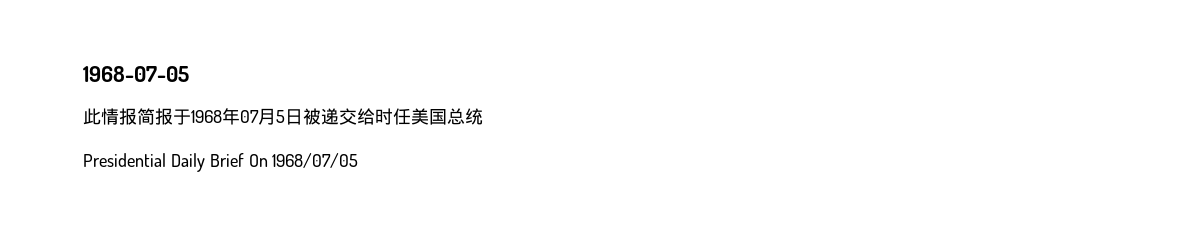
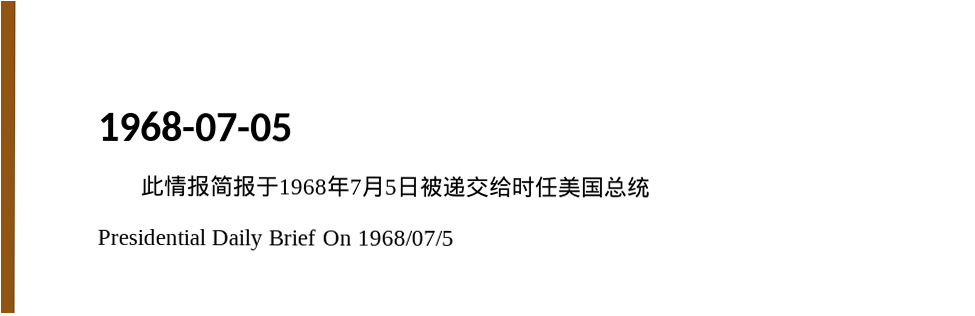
- 此情报简报于1968年07月5日被递交给时任美国总统
+ 此情报简报于1968年7月5日被递交给时任美国总统
- Presidential Daily Brief On 1968/07/05
+ Presidential Daily Brief On 1968/07/5

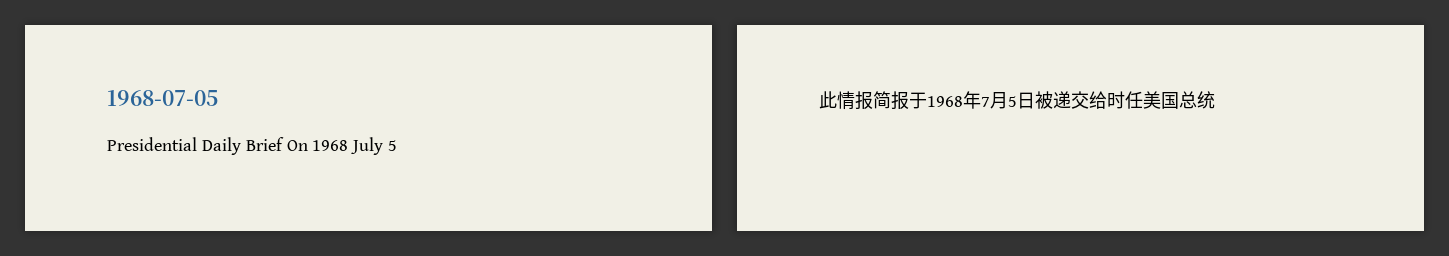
+ Presidential Daily Brief On 1968 July 5
- Presidential Daily Brief On 1968/07/5

